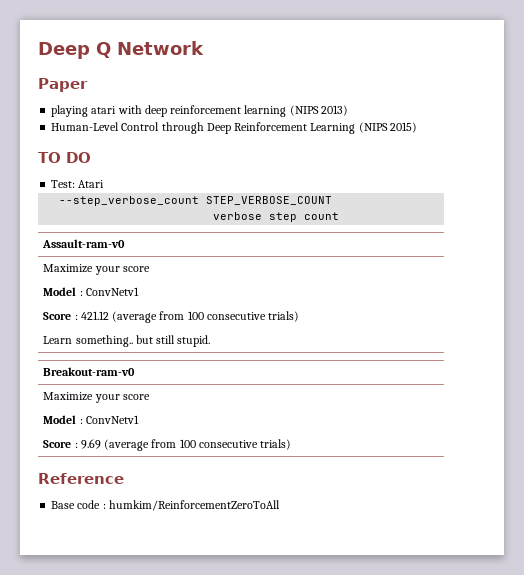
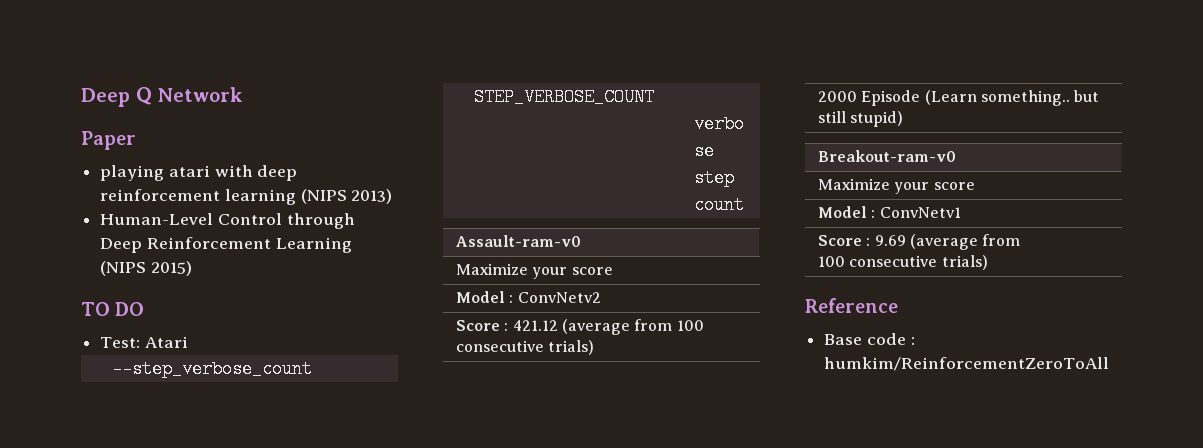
  Assault-ram-v0
  Maximize your score
- Model : ConvNetv1
+ Model : ConvNetv2
- Learn something.. but still stupid.
+ 2000 Episode (Learn something.. but still stupid)

